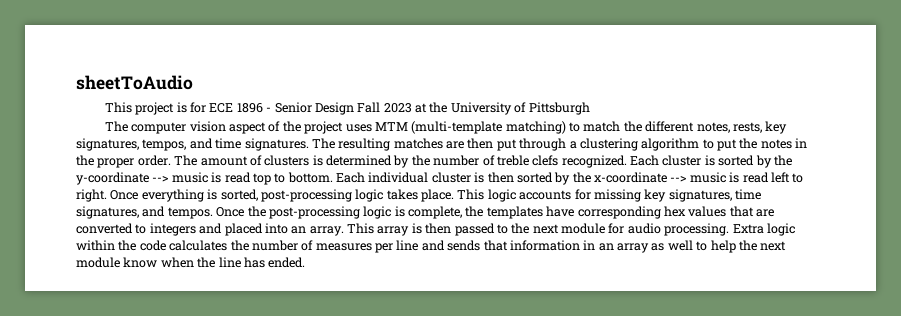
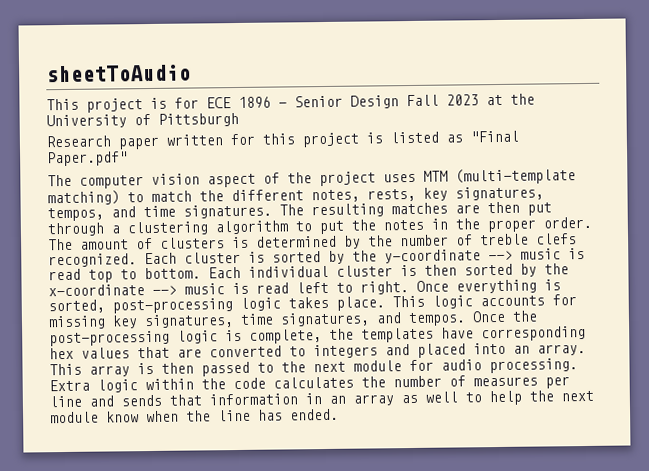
+ Research paper written for this project is listed as "Final Paper.pdf"

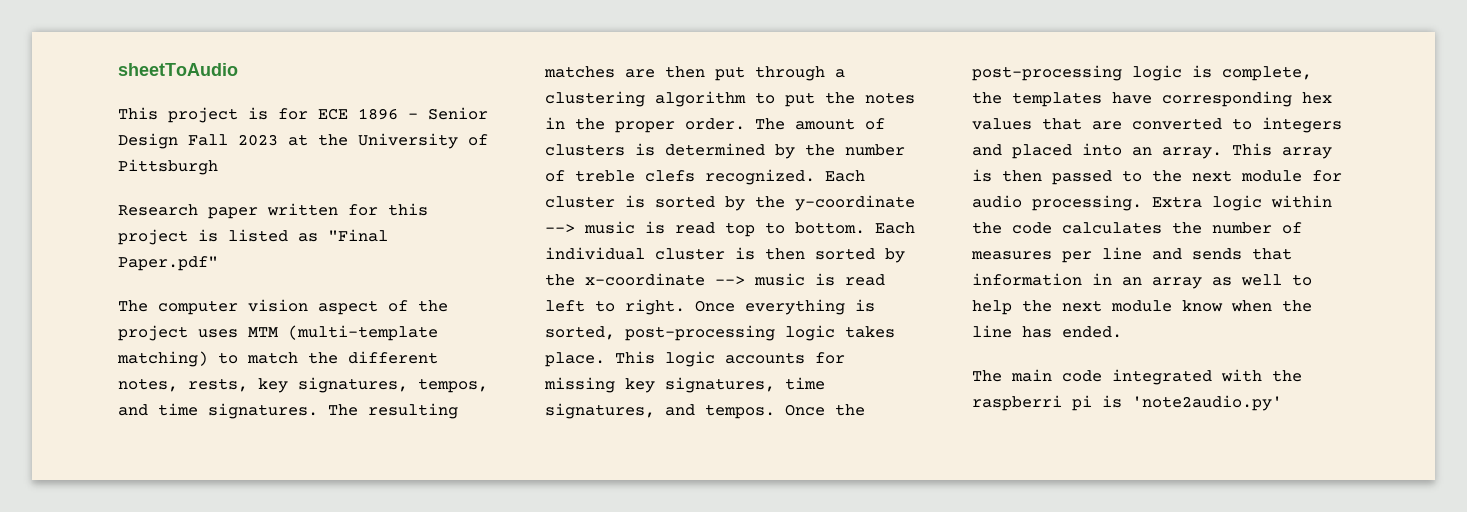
+ The main code integrated with the raspberri pi is 'note2audio.py'

